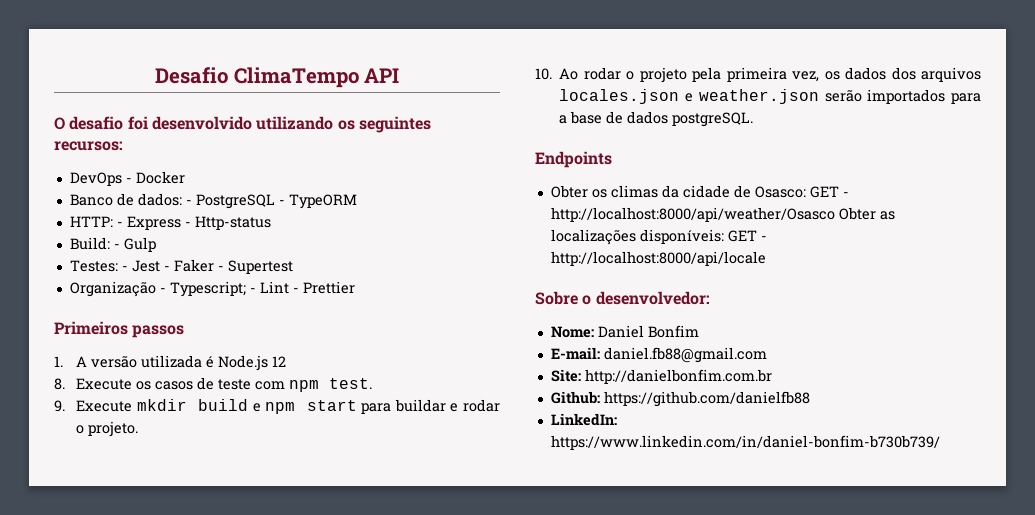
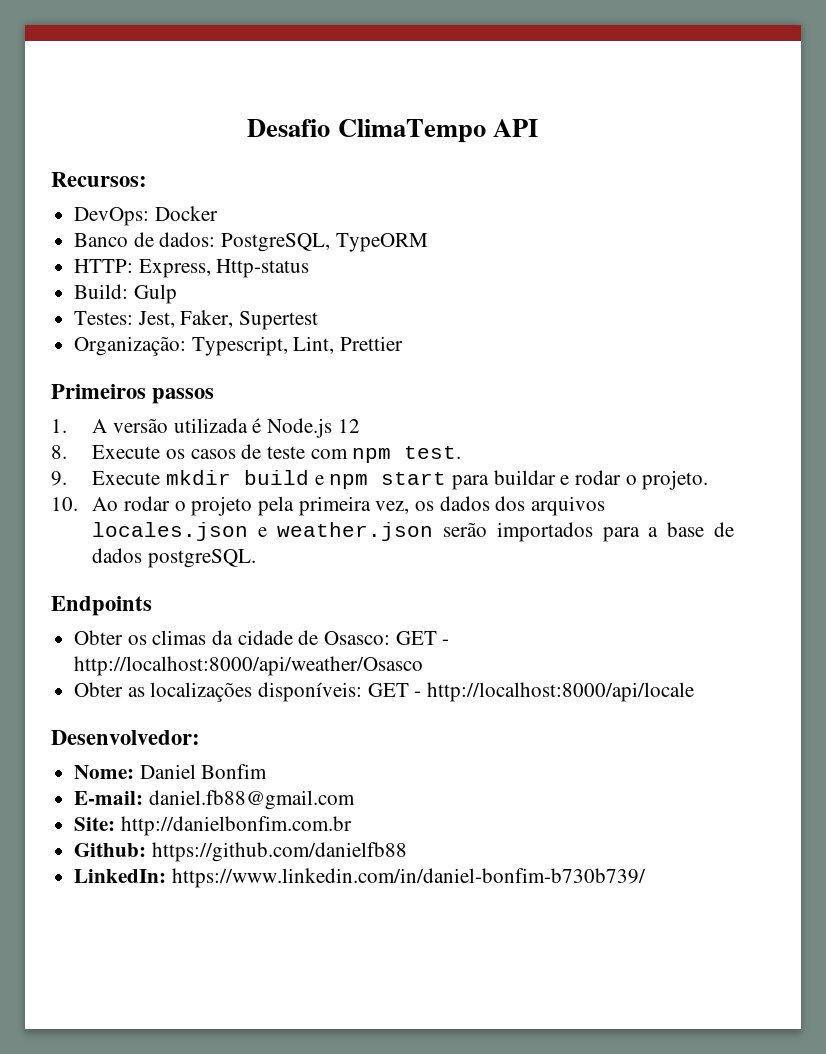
- O desafio foi desenvolvido utilizando os seguintes recursos:
- DevOps - Docker
+ Recursos:
+ DevOps: Docker
- Banco de dados: - PostgreSQL - TypeORM
+ Banco de dados: PostgreSQL, TypeORM
- HTTP: - Express - Http-status
+ HTTP: Express, Http-status
- Build: - Gulp
+ Build: Gulp
- Testes: - Jest - Faker - Supertest
- Organização - Typescript; - Lint - Prettier
+ Testes: Jest, Faker, Supertest
+ Organização: Typescript, Lint, Prettier
- Obter os climas da cidade de Osasco: GET - http://localhost:8000/api/weather/Osasco Obter as localizações disponíveis: GET - http://localhost:8000/api/locale
+ Obter os climas da cidade de Osasco: GET - http://localhost:8000/api/weather/Osasco
+ Obter as localizações disponíveis: GET - http://localhost:8000/api/locale
- Sobre o desenvolvedor:
+ Desenvolvedor:

